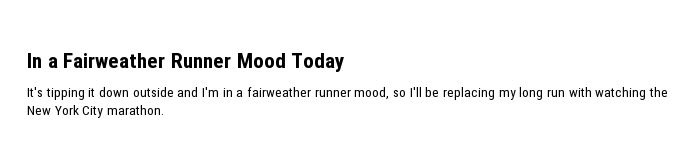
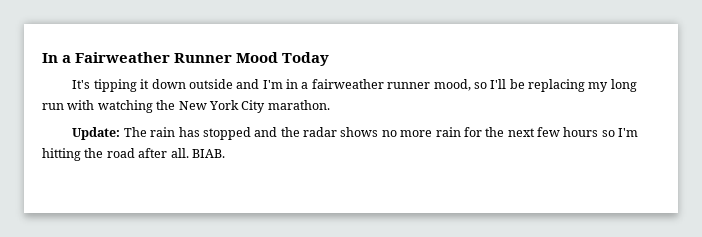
+ Update: The rain has stopped and the radar shows no more rain for the next few hours so I'm hitting the road after all. BIAB.

